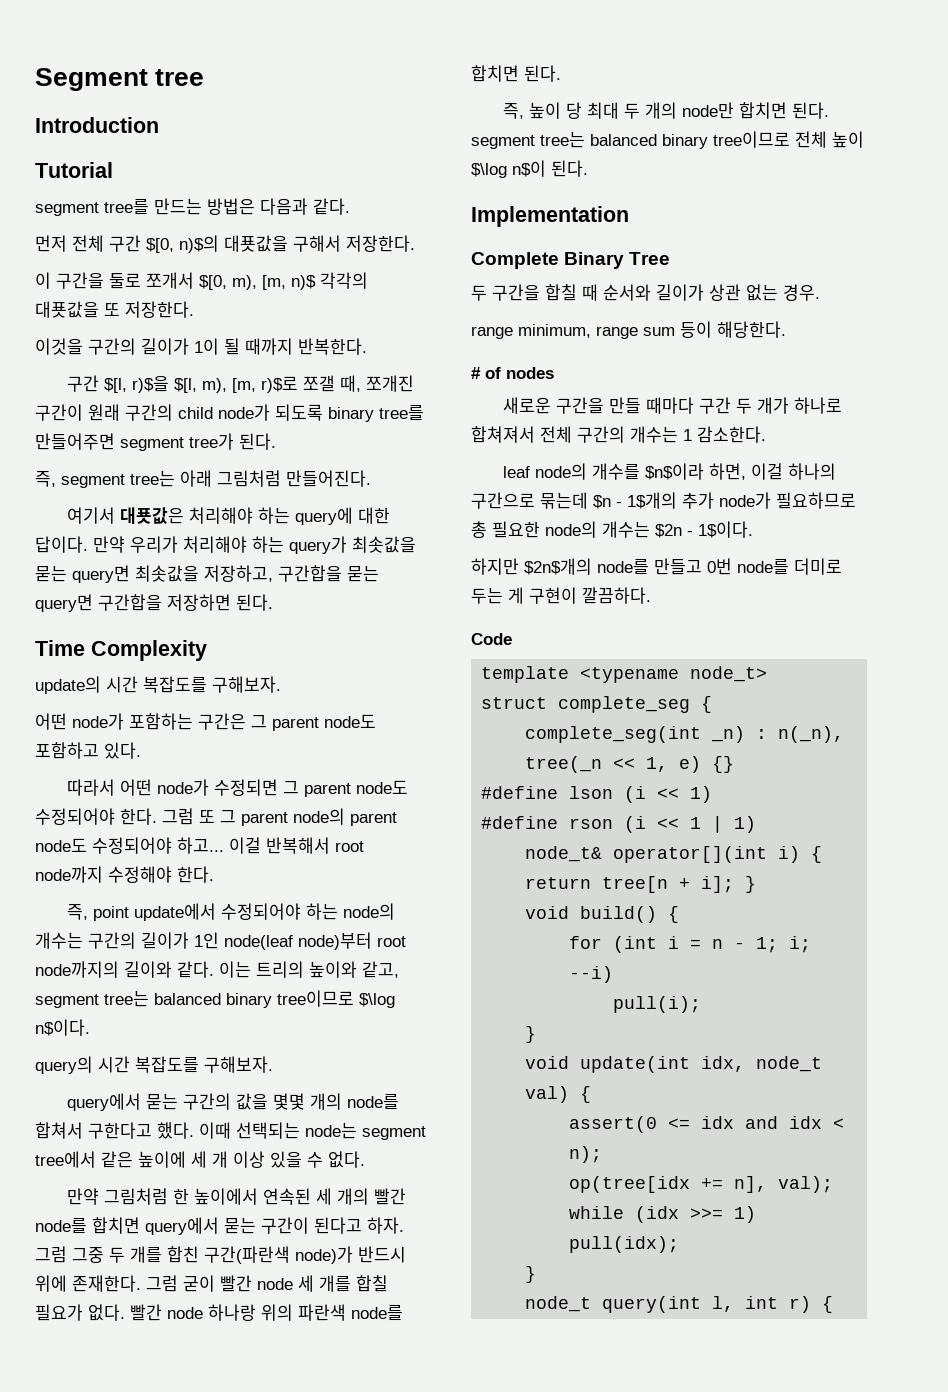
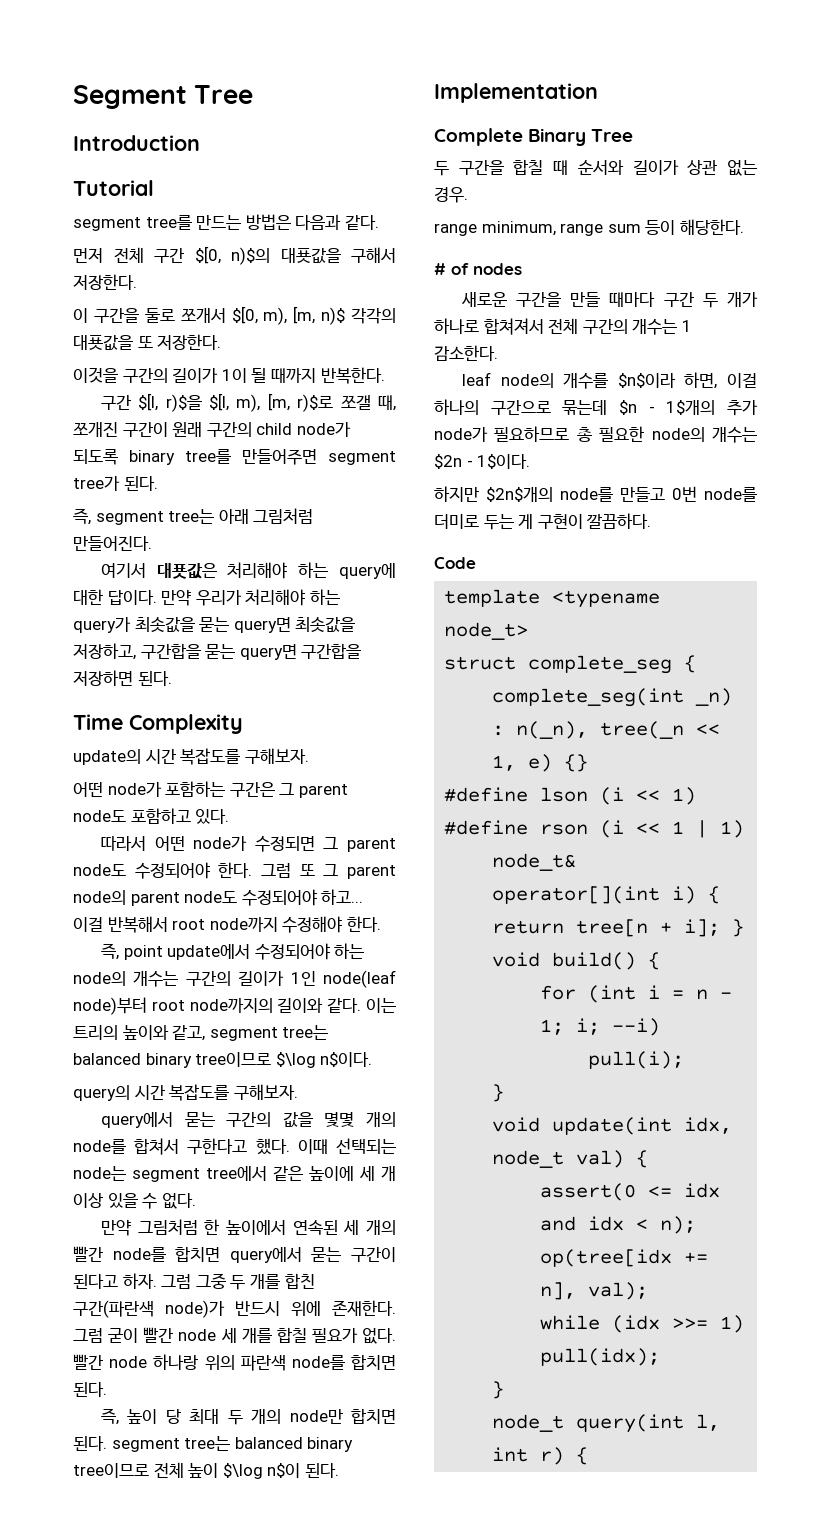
- Segment tree
+ Segment Tree

